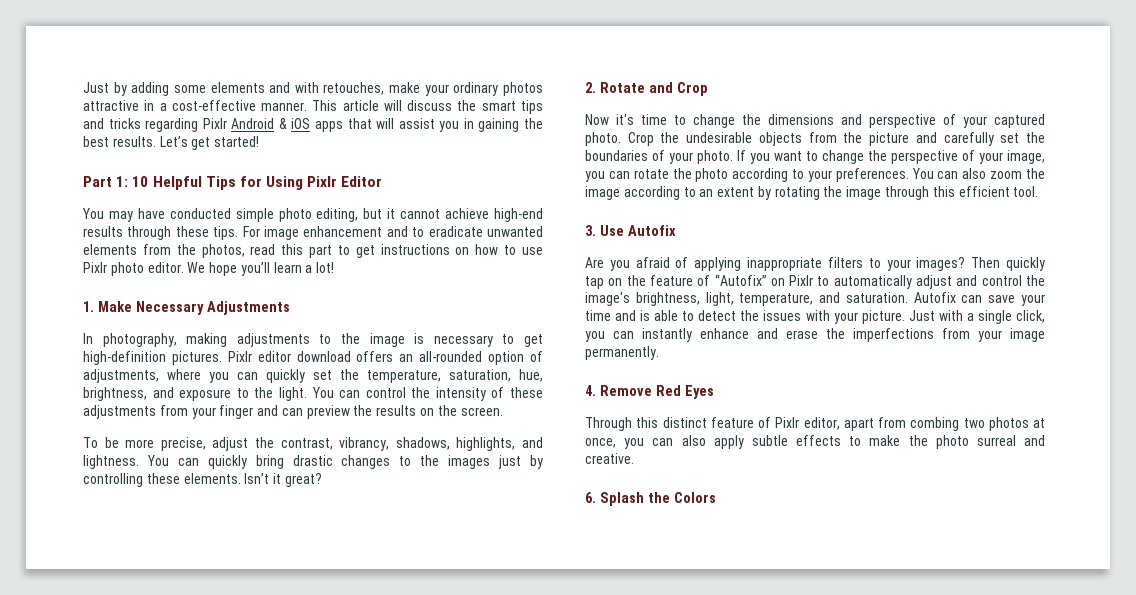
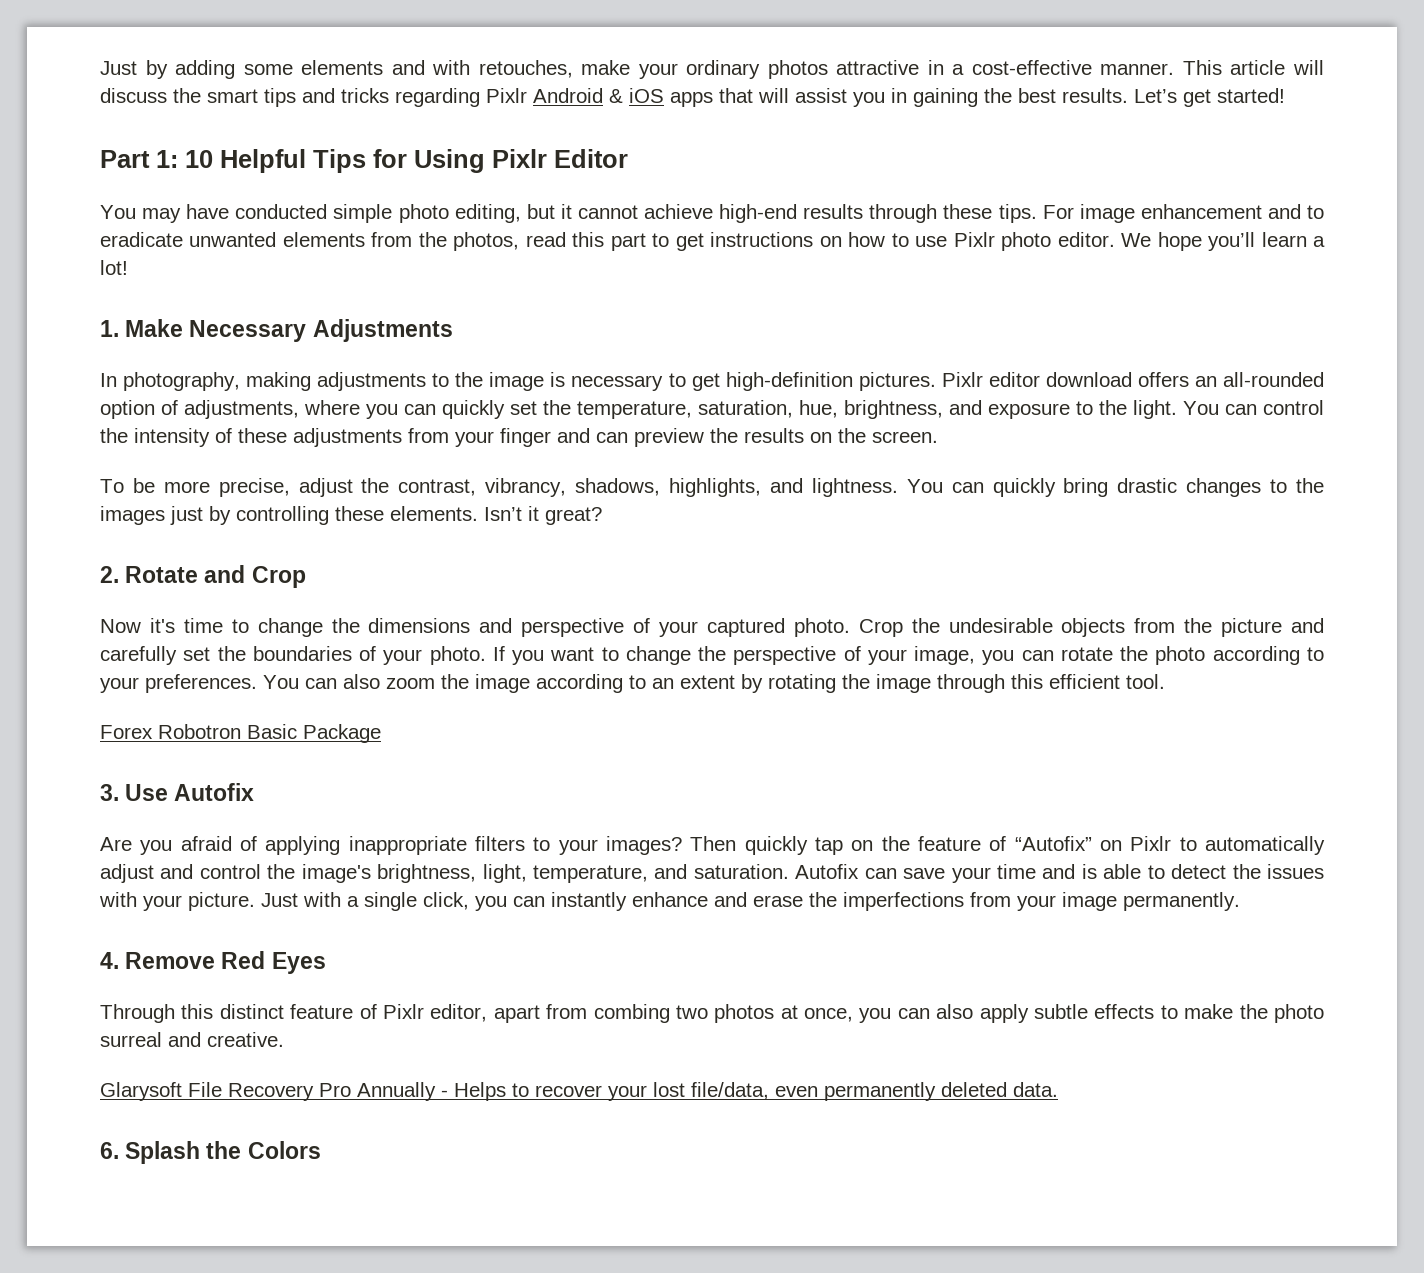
+ Forex Robotron Basic Package
+ Glarysoft File Recovery Pro Annually - Helps to recover your lost file/data, even permanently deleted data.

